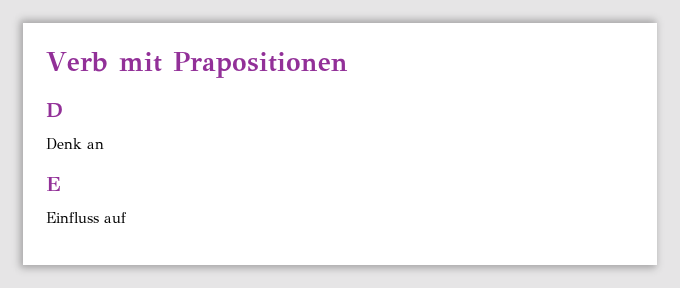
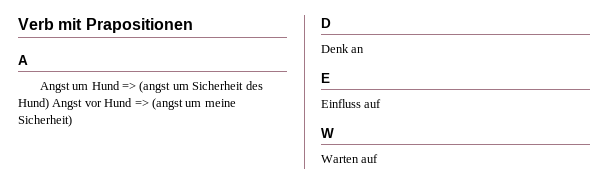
+ A
+ Angst um Hund => (angst um Sicherheit des Hund) Angst vor Hund => (angst um meine Sicherheit)
+ W
+ Warten auf

